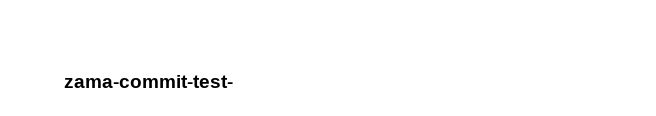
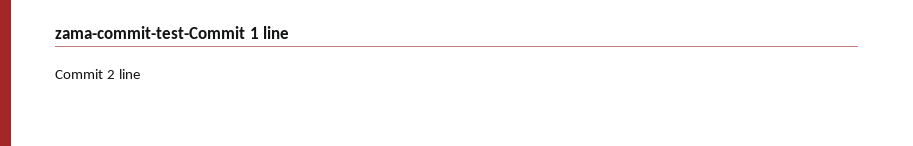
- zama-commit-test-
+ zama-commit-test-Commit 1 line
+ Commit 2 line

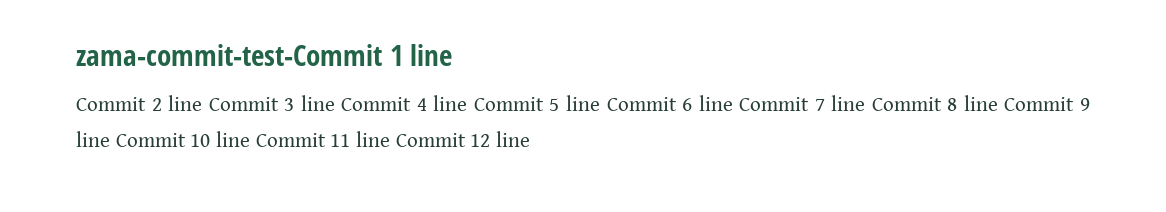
- Commit 2 line
+ Commit 2 line Commit 3 line Commit 4 line Commit 5 line Commit 6 line Commit 7 line Commit 8 line Commit 9 line Commit 10 line Commit 11 line Commit 12 line

